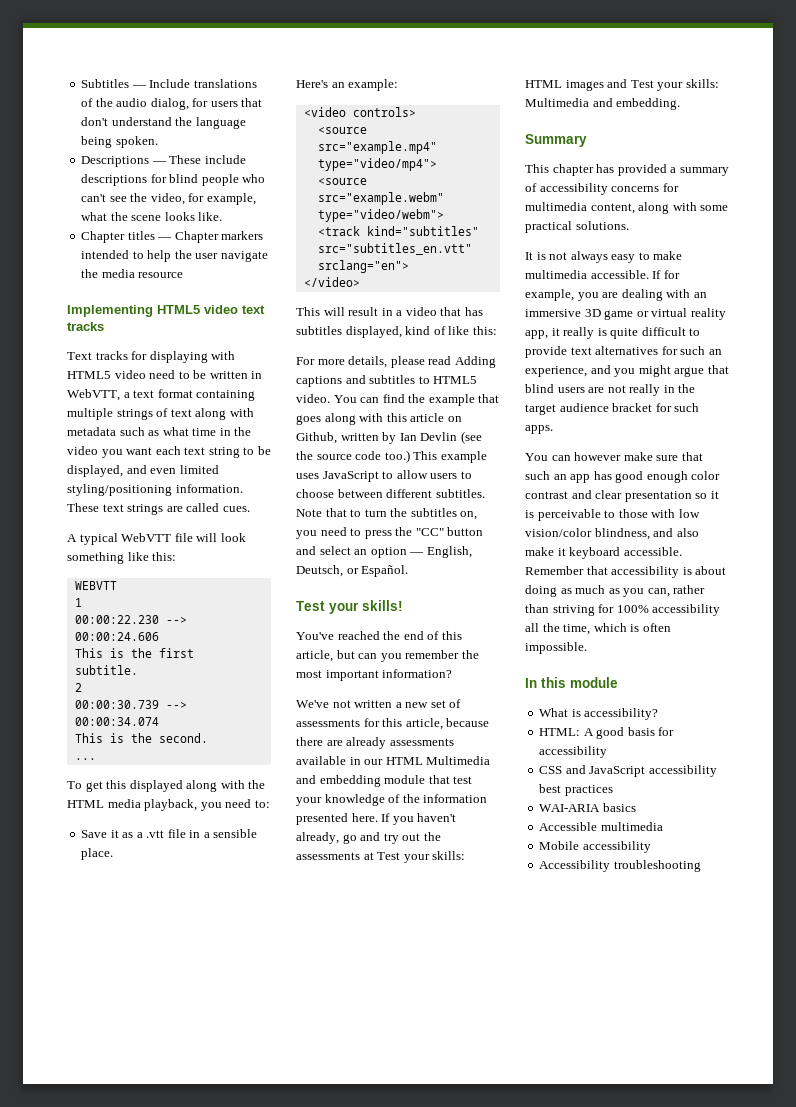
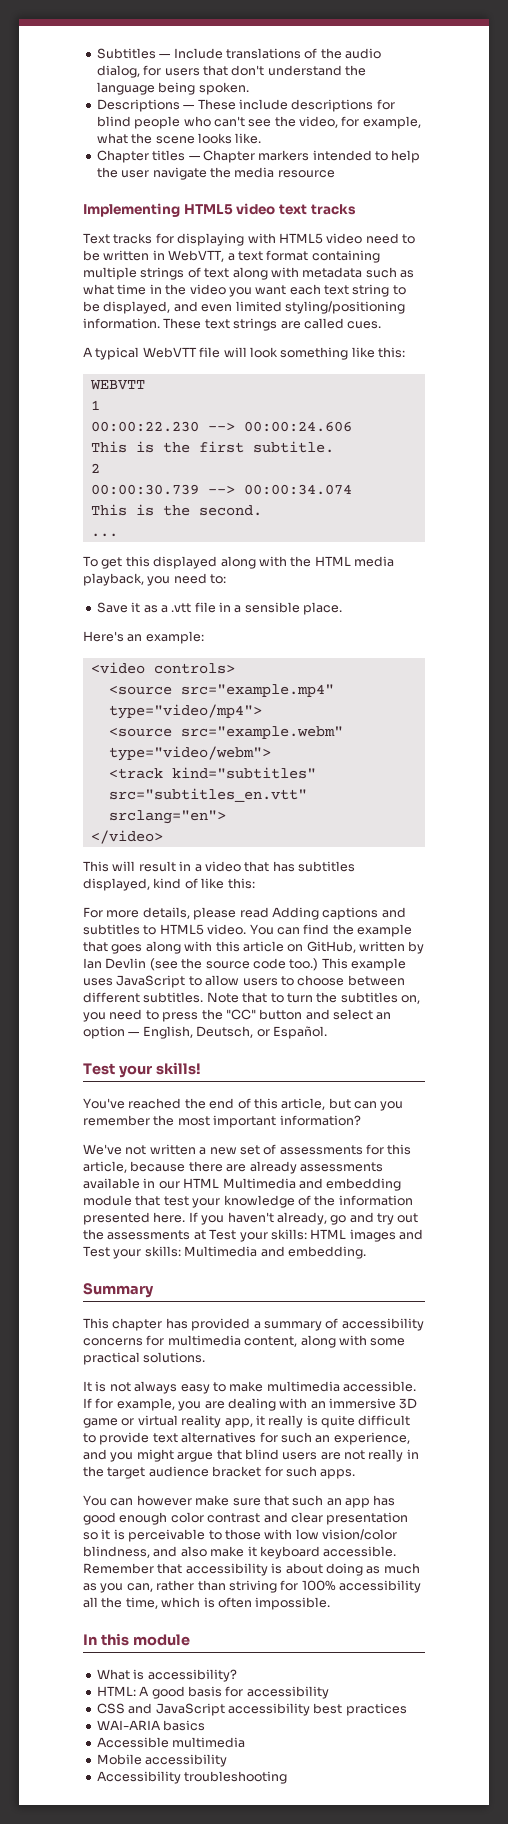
- You can find the example that goes along with this article on Github, written by Ian Devlin (see the source code too.)
+ You can find the example that goes along with this article on GitHub, written by Ian Devlin (see the source code too.)

